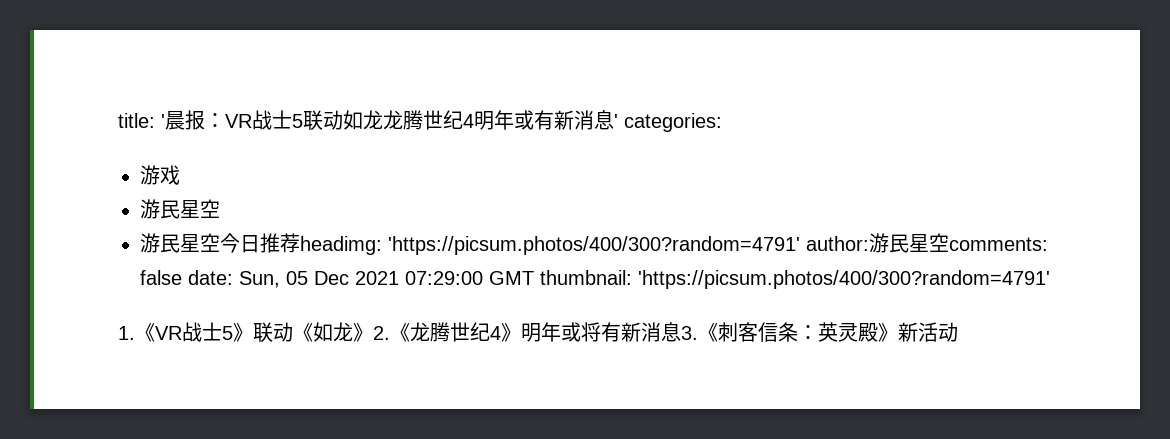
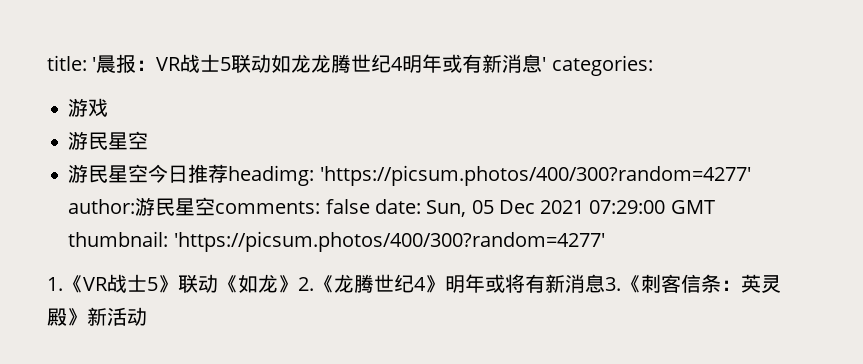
- 游民星空今日推荐headimg: 'https://picsum.photos/400/300?random=4791' author:游民星空comments: false date: Sun, 05 Dec 2021 07:29:00 GMT thumbnail: 'https://picsum.photos/400/300?random=4791'
+ 游民星空今日推荐headimg: 'https://picsum.photos/400/300?random=4277' author:游民星空comments: false date: Sun, 05 Dec 2021 07:29:00 GMT thumbnail: 'https://picsum.photos/400/300?random=4277'

